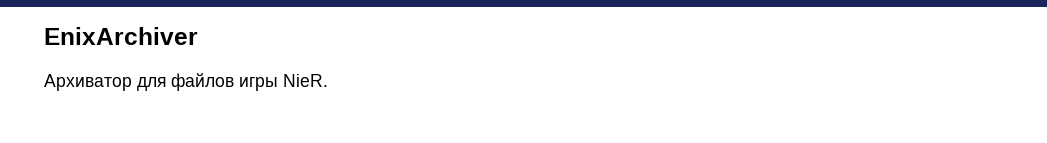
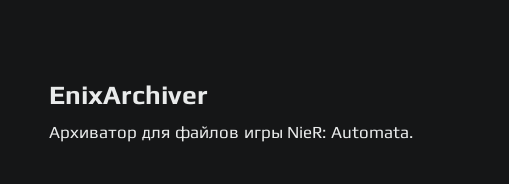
- Архиватор для файлов игры NieR.
+ Архиватор для файлов игры NieR: Automata.

